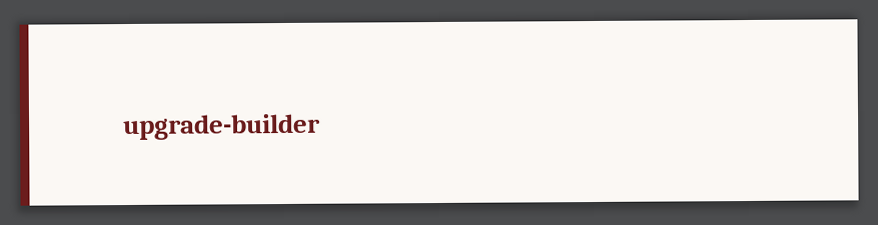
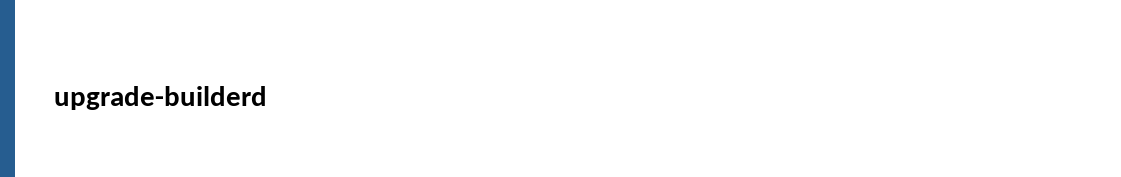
- upgrade-builder
+ upgrade-builderd

